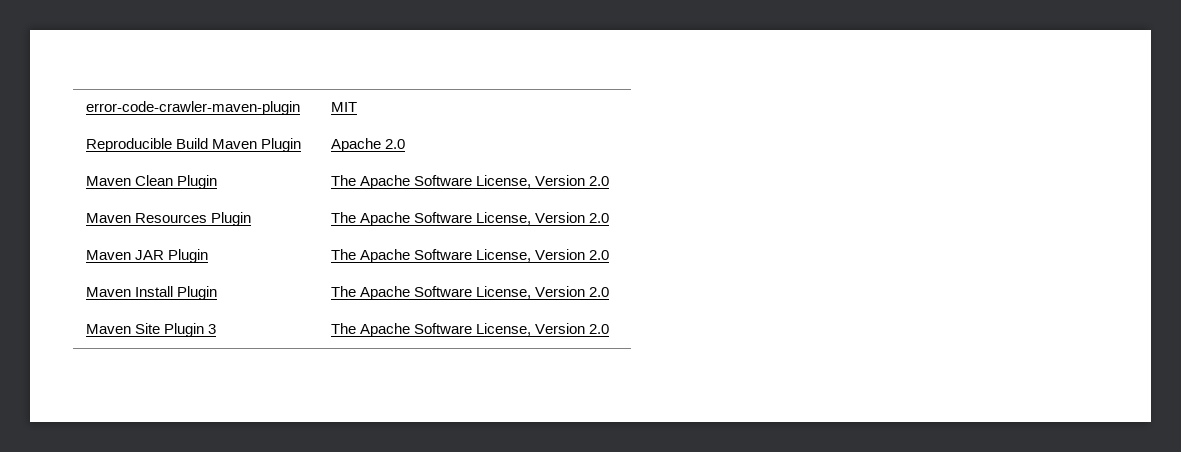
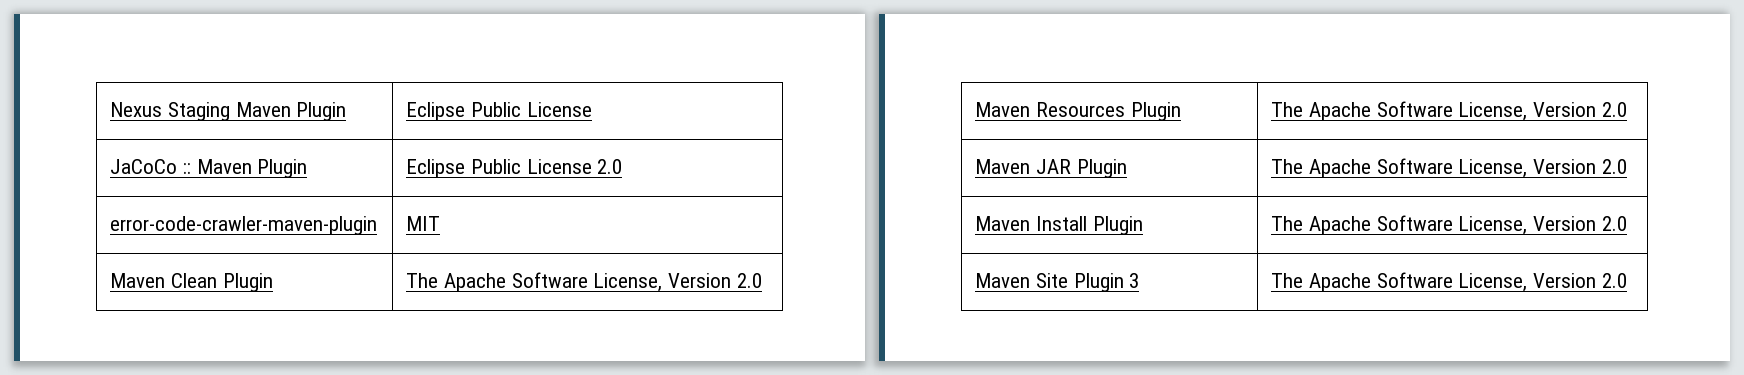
+ Nexus Staging Maven Plugin | Eclipse Public License
+ JaCoCo :: Maven Plugin | Eclipse Public License 2.0
  error-code-crawler-maven-plugin | MIT
- Reproducible Build Maven Plugin | Apache 2.0

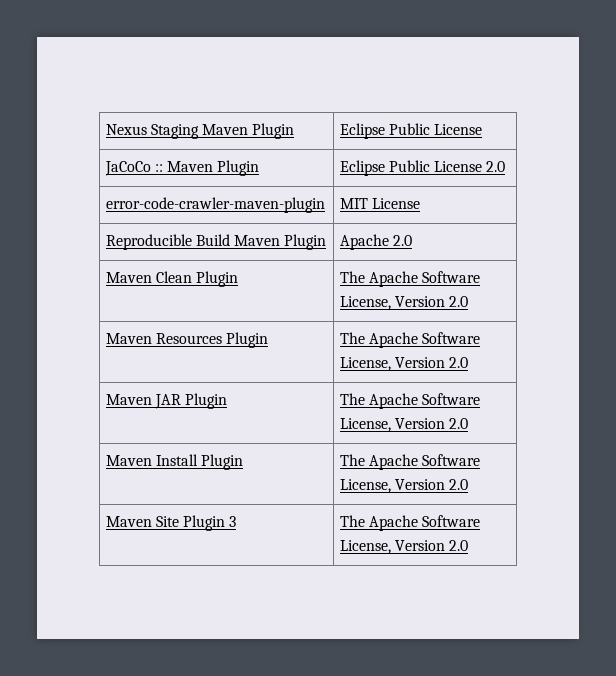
- error-code-crawler-maven-plugin | MIT
+ error-code-crawler-maven-plugin | MIT License
+ Reproducible Build Maven Plugin | Apache 2.0

